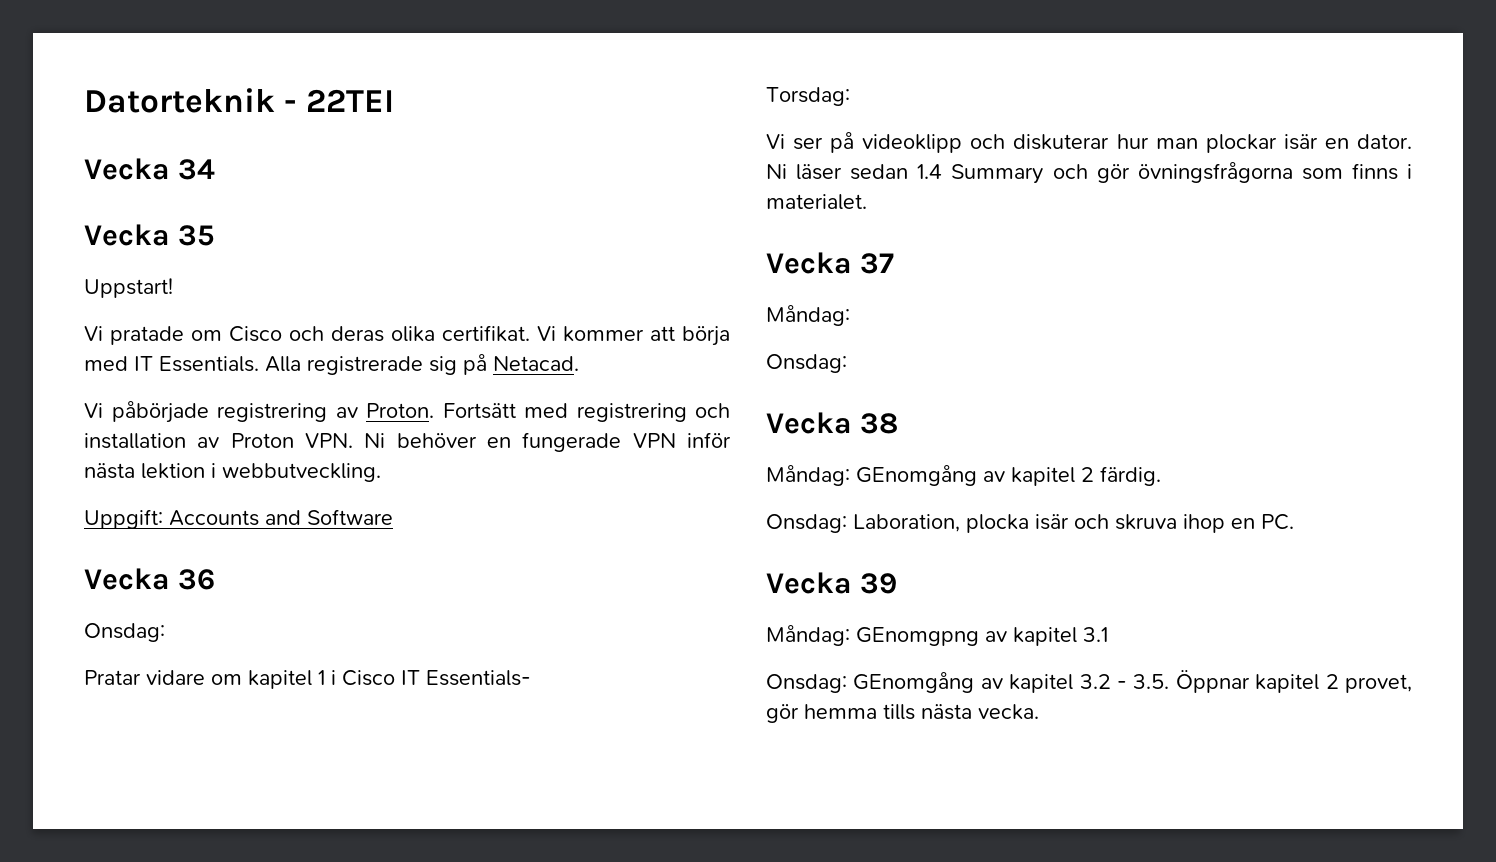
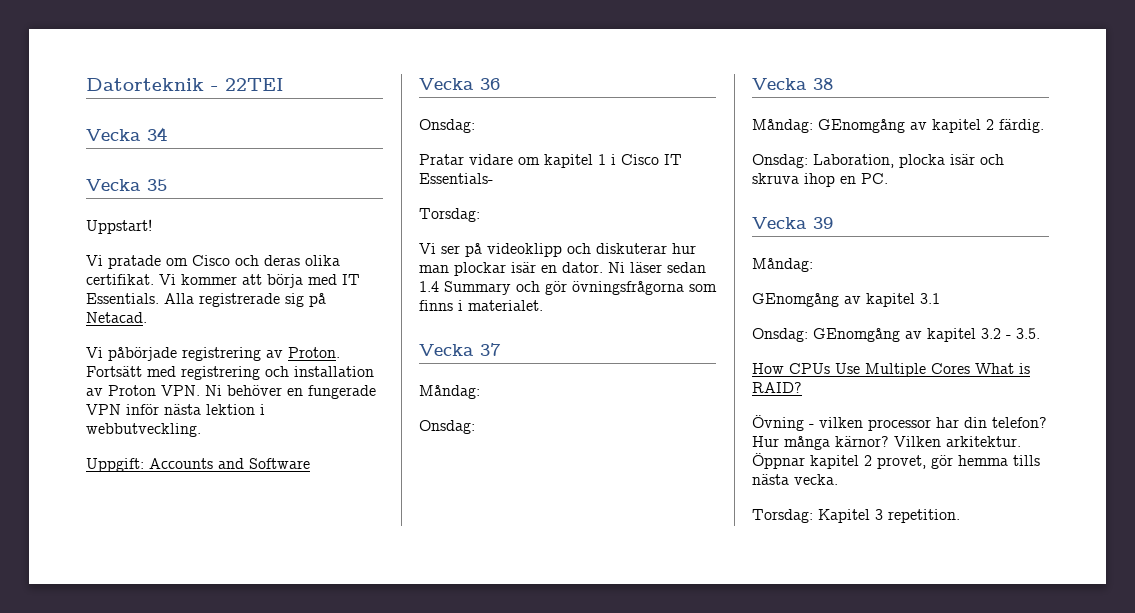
  Vecka 39
- Måndag: GEnomgpng av kapitel 3.1
+ Måndag:
+ GEnomgång av kapitel 3.1
- Onsdag: GEnomgång av kapitel 3.2 - 3.5. Öppnar kapitel 2 provet, gör hemma tills nästa vecka.
+ Onsdag: GEnomgång av kapitel 3.2 - 3.5.
+ How CPUs Use Multiple Cores What is RAID?
+ Övning - vilken processor har din telefon? Hur många kärnor? Vilken arkitektur. Öppnar kapitel 2 provet, gör hemma tills nästa vecka.
+ Torsdag: Kapitel 3 repetition.

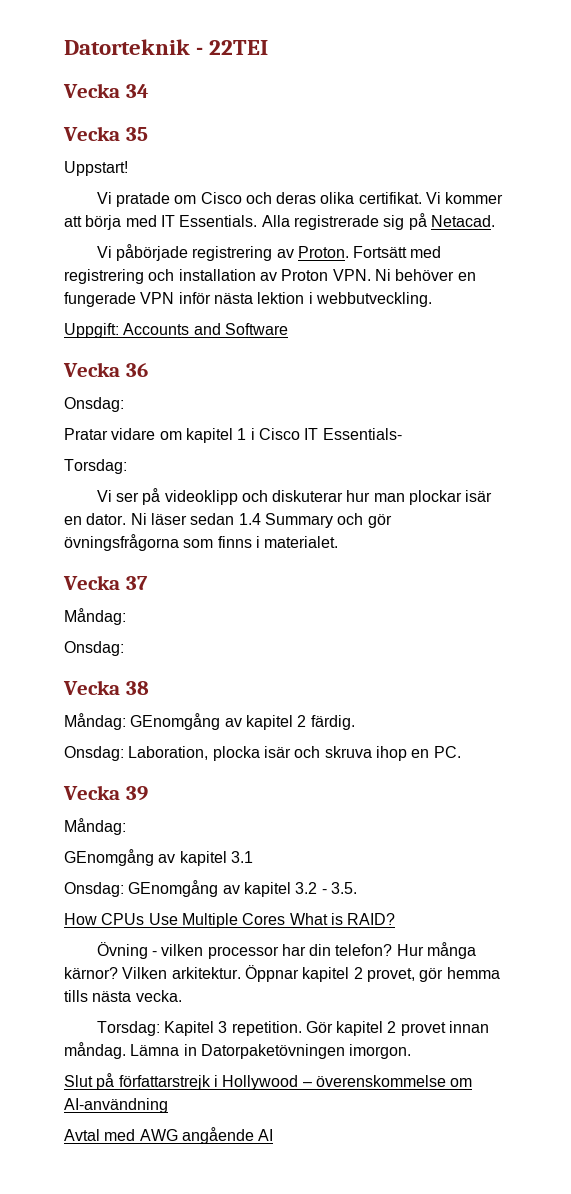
+ Gör kapitel 2 provet innan måndag. Lämna in Datorpaketövningen imorgon.
+ Slut på författarstrejk i Hollywood – överenskommelse om AI-användning
+ Avtal med AWG angående AI

